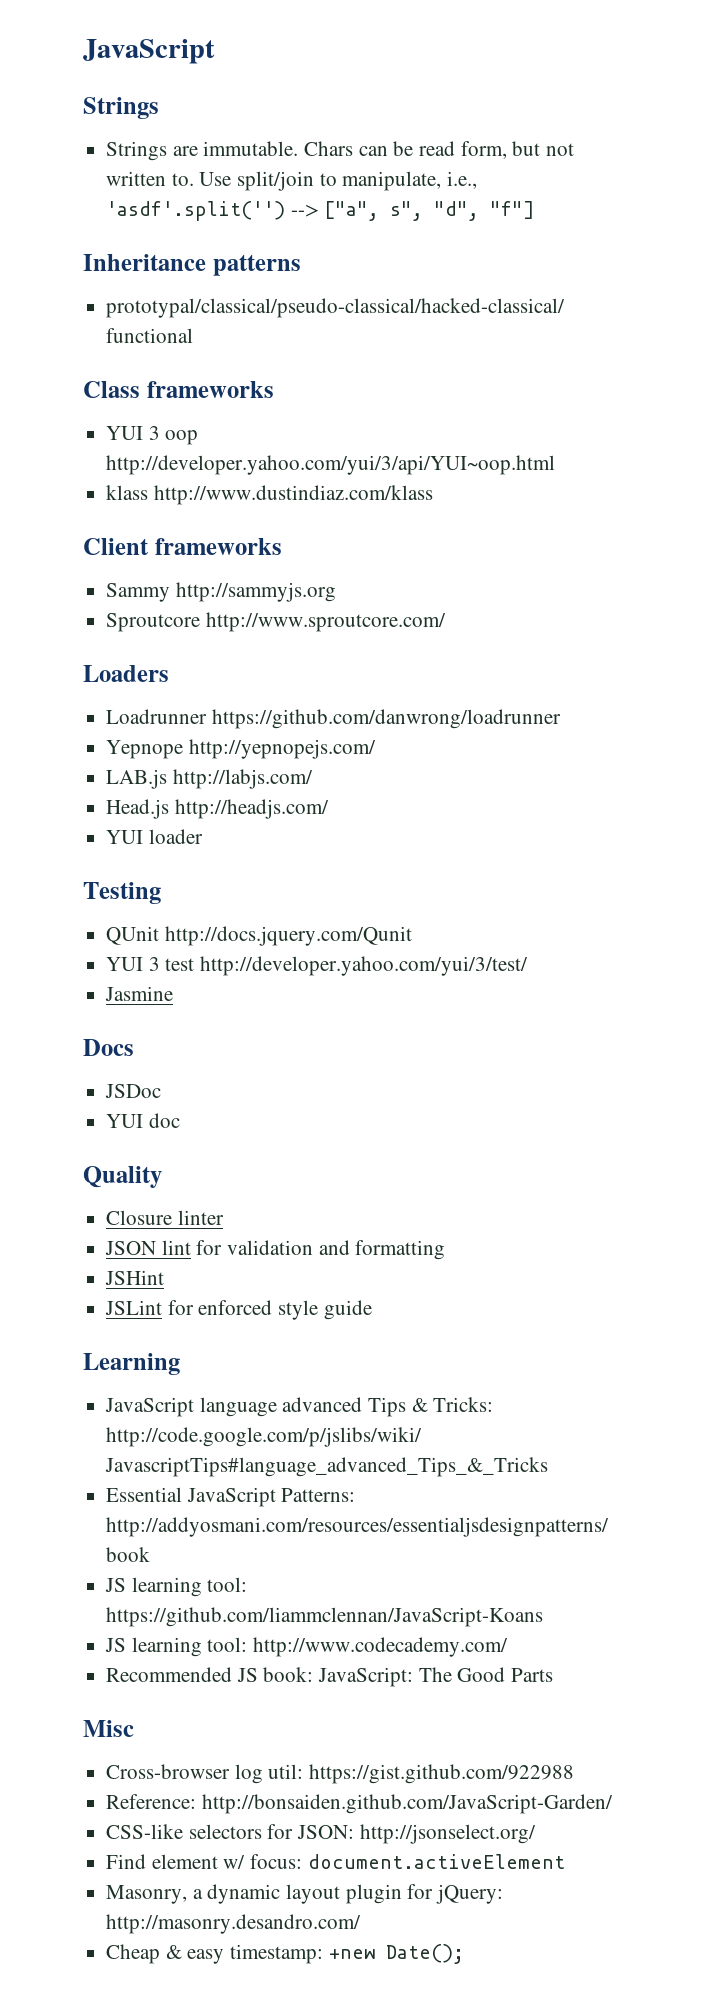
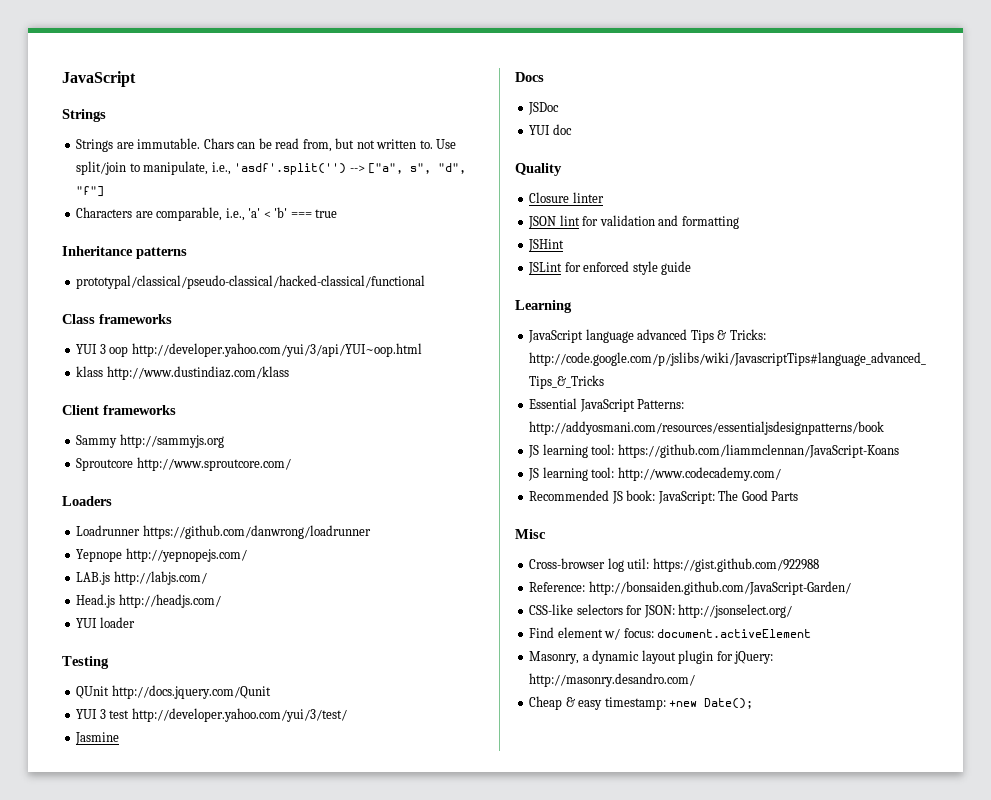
- Chars can be read form, but not written to.
+ Chars can be read from, but not written to.
+ Characters are comparable, i.e., 'a' < 'b' === true

